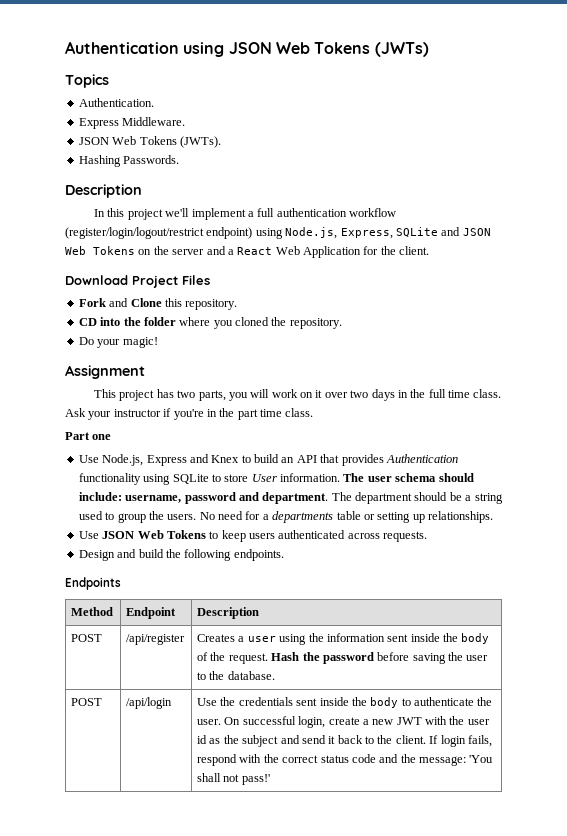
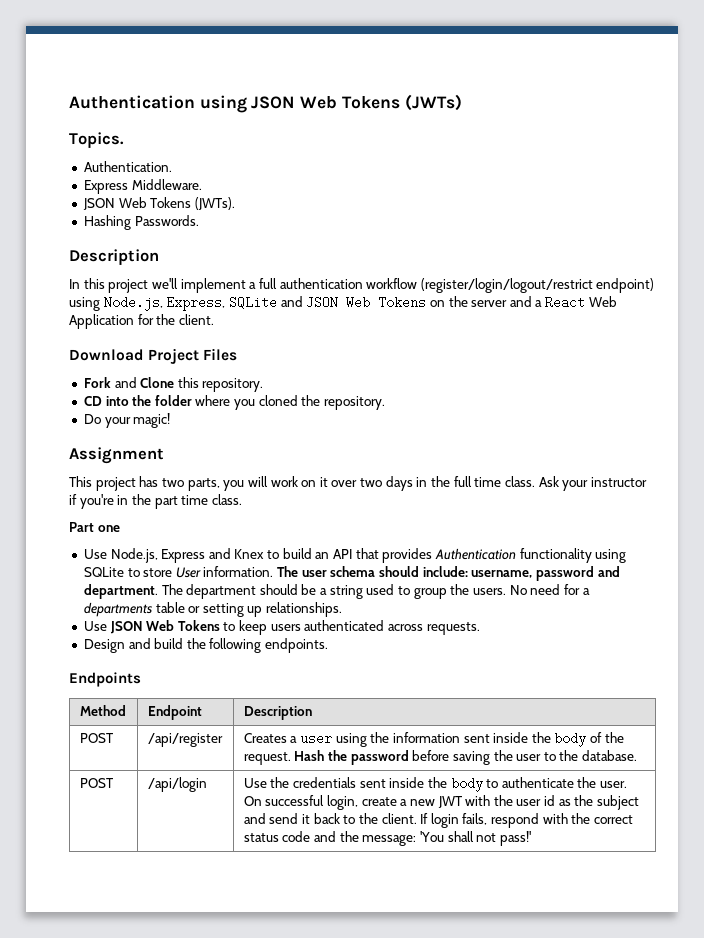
- Topics
+ Topics.

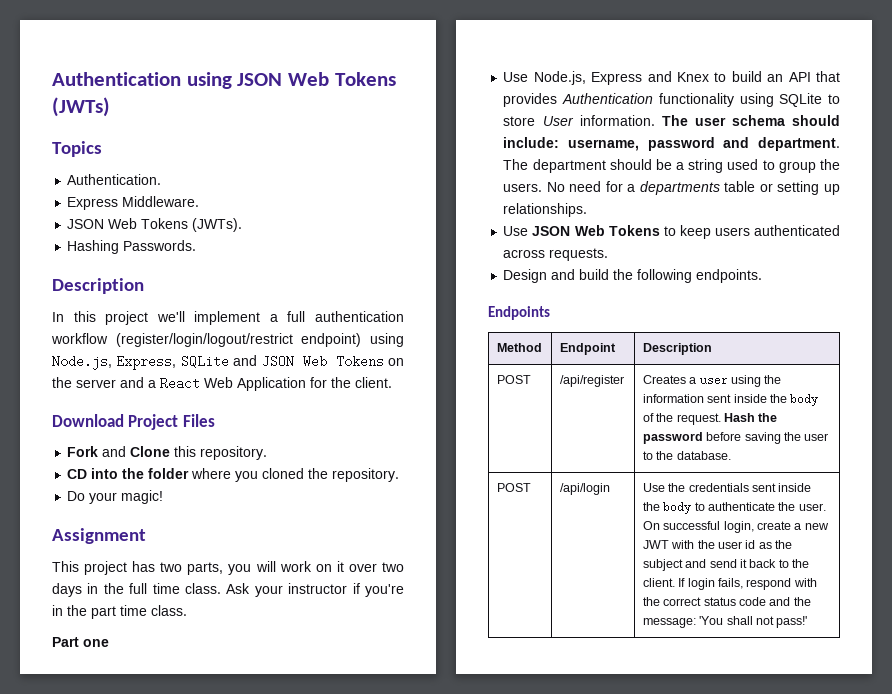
- Topics.
+ Topics

